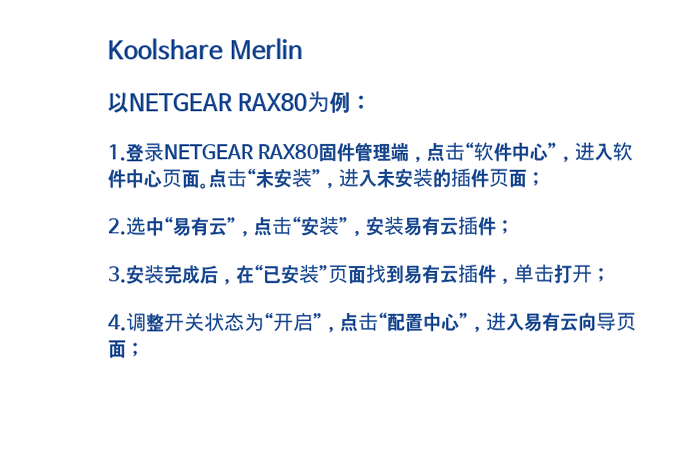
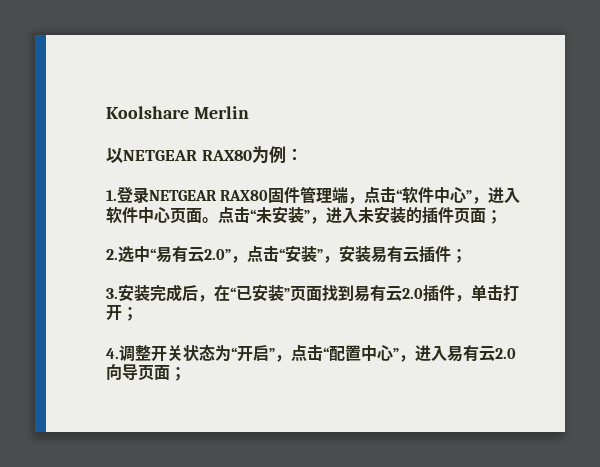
- 2.选中“易有云”，点击“安装”，安装易有云插件；
+ 2.选中“易有云2.0”，点击“安装”，安装易有云插件；
- 3.安装完成后，在“已安装”页面找到易有云插件，单击打开；
+ 3.安装完成后，在“已安装”页面找到易有云2.0插件，单击打开；
- 4.调整开关状态为“开启”，点击“配置中心”，进入易有云向导页面；
+ 4.调整开关状态为“开启”，点击“配置中心”，进入易有云2.0向导页面；

